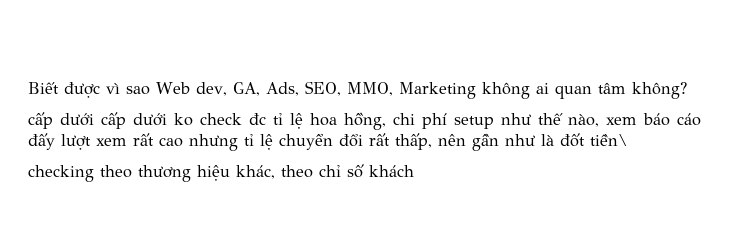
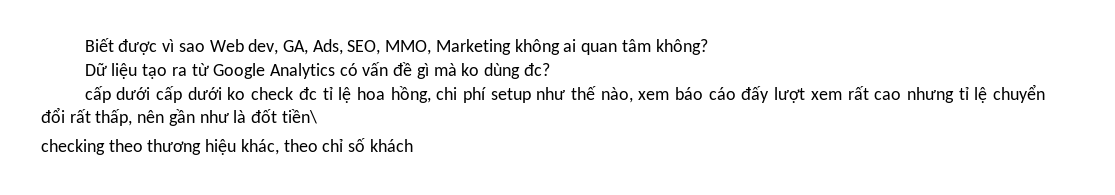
+ Dữ liệu tạo ra từ Google Analytics có vấn đề gì mà ko dùng đc?

